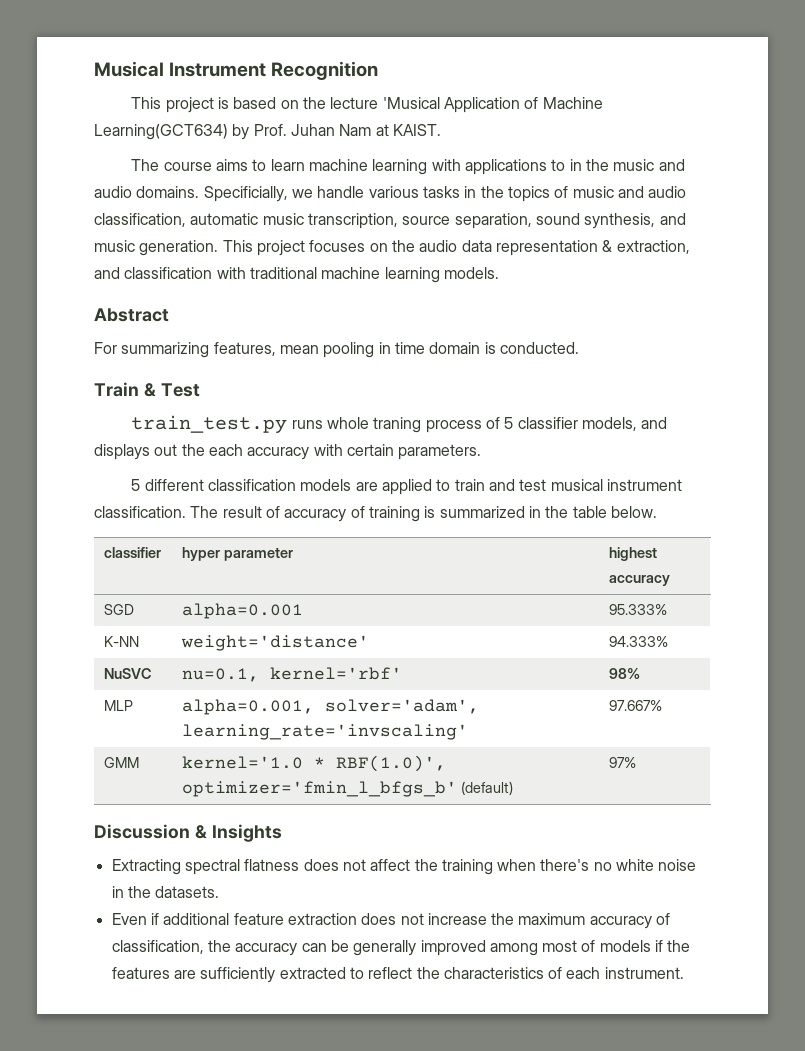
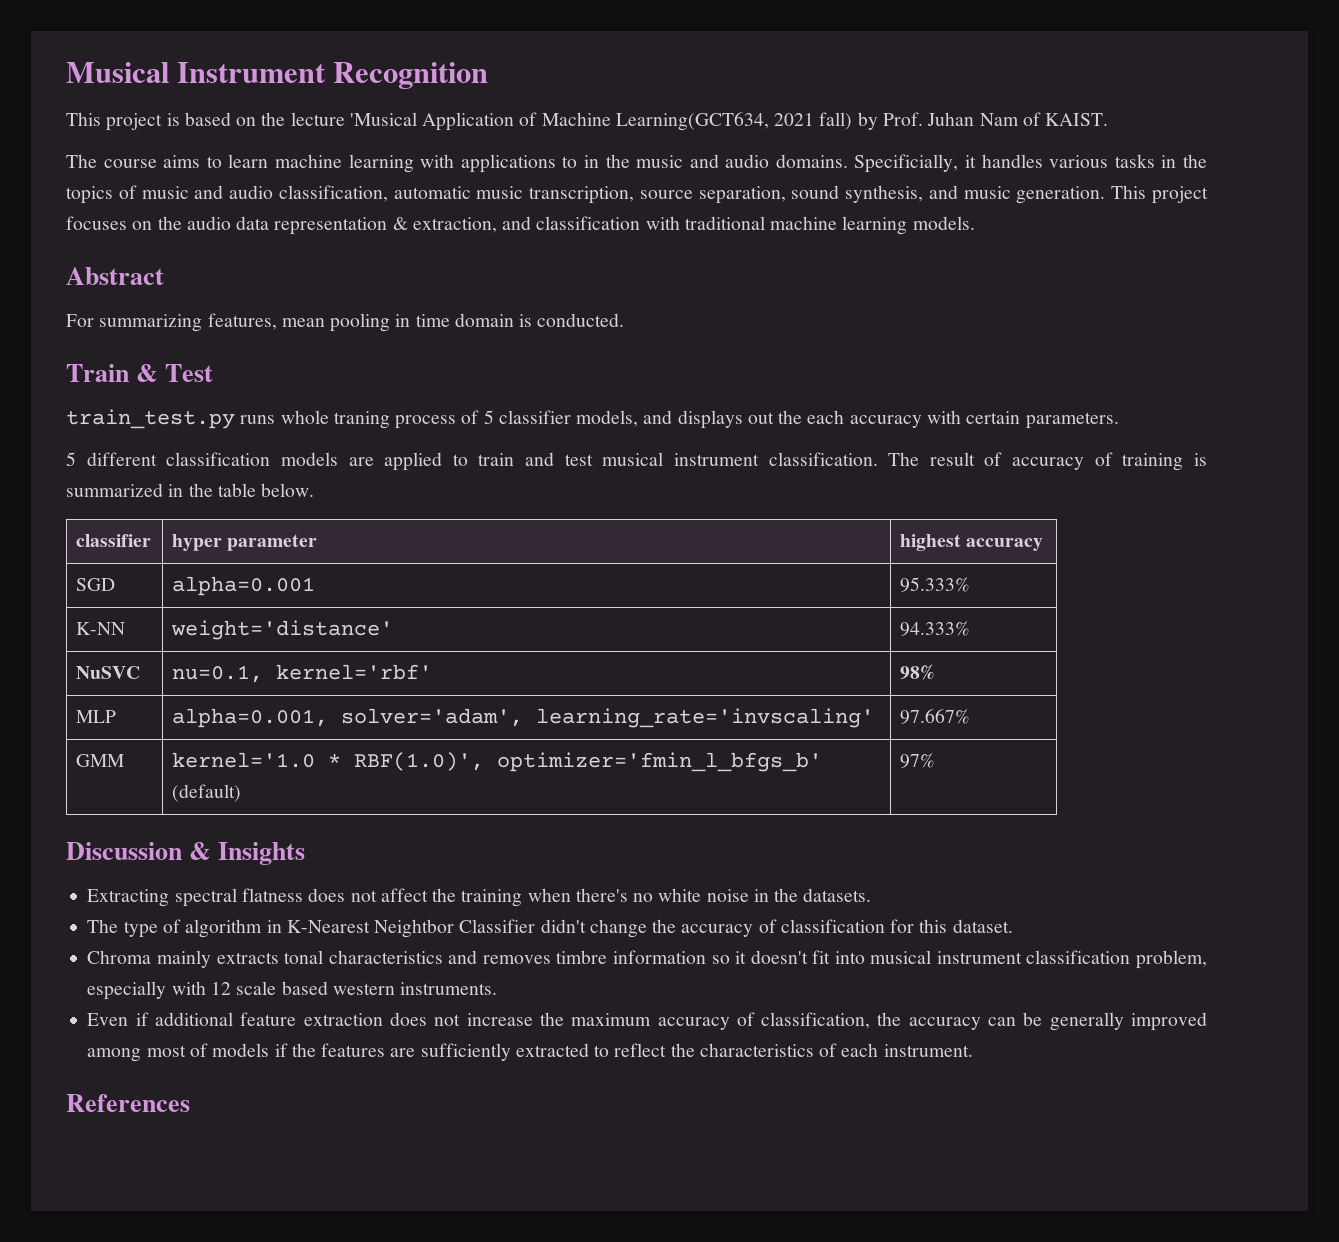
- This project is based on the lecture 'Musical Application of Machine Learning(GCT634) by Prof. Juhan Nam at KAIST.
+ This project is based on the lecture 'Musical Application of Machine Learning(GCT634, 2021 fall) by Prof. Juhan Nam of KAIST.
- Specificially, we handle various tasks in the topics of music and audio classification, automatic music transcription, source separation, sound synthesis, and music generation.
+ Specificially, it handles various tasks in the topics of music and audio classification, automatic music transcription, source separation, sound synthesis, and music generation.
+ The type of algorithm in K-Nearest Neightbor Classifier didn't change the accuracy of classification for this dataset.
+ Chroma mainly extracts tonal characteristics and removes timbre information so it doesn't fit into musical instrument classification problem, especially with 12 scale based western instruments.
+ References

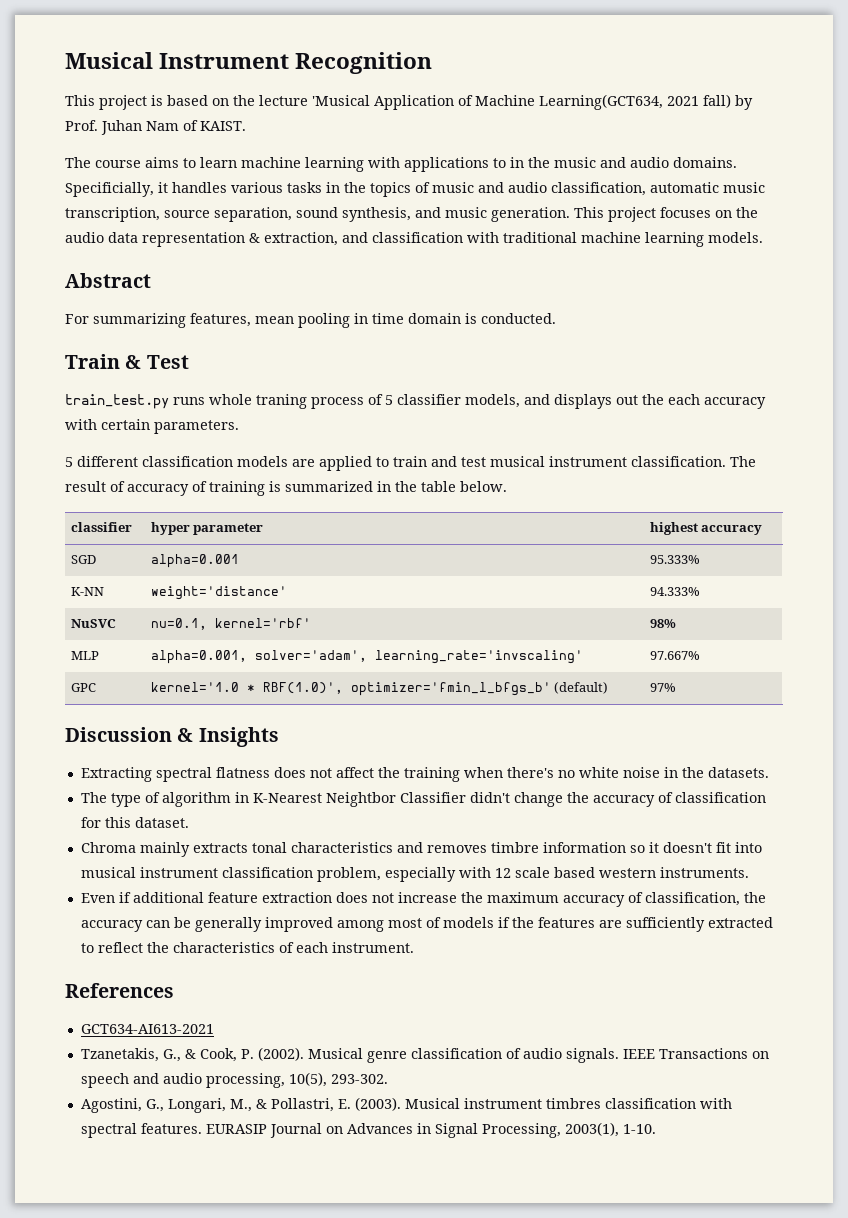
- GMM | kernel='1.0 * RBF(1.0)', optimizer='fmin_l_bfgs_b' (default) | 97%
+ GPC | kernel='1.0 * RBF(1.0)', optimizer='fmin_l_bfgs_b' (default) | 97%
+ GCT634-AI613-2021
+ Tzanetakis, G., & Cook, P. (2002). Musical genre classification of audio signals. IEEE Transactions on speech and audio processing, 10(5), 293-302.
+ Agostini, G., Longari, M., & Pollastri, E. (2003). Musical instrument timbres classification with spectral features. EURASIP Journal on Advances in Signal Processing, 2003(1), 1-10.

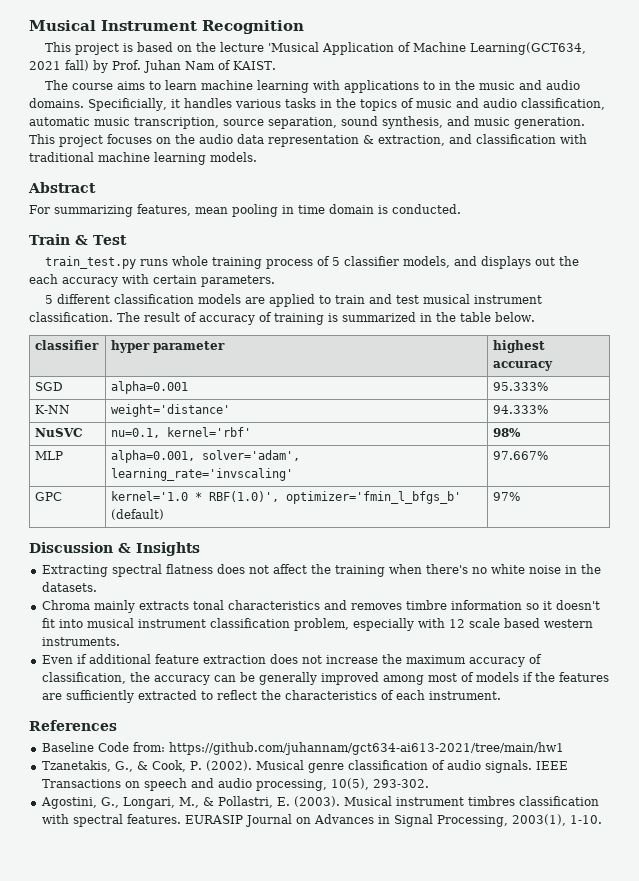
- train_test.py runs whole traning process of 5 classifier models, and displays out the each accuracy with certain parameters.
+ train_test.py runs whole training process of 5 classifier models, and displays out the each accuracy with certain parameters.
- The type of algorithm in K-Nearest Neightbor Classifier didn't change the accuracy of classification for this dataset.
- GCT634-AI613-2021
+ Baseline Code from: https://github.com/juhannam/gct634-ai613-2021/tree/main/hw1

